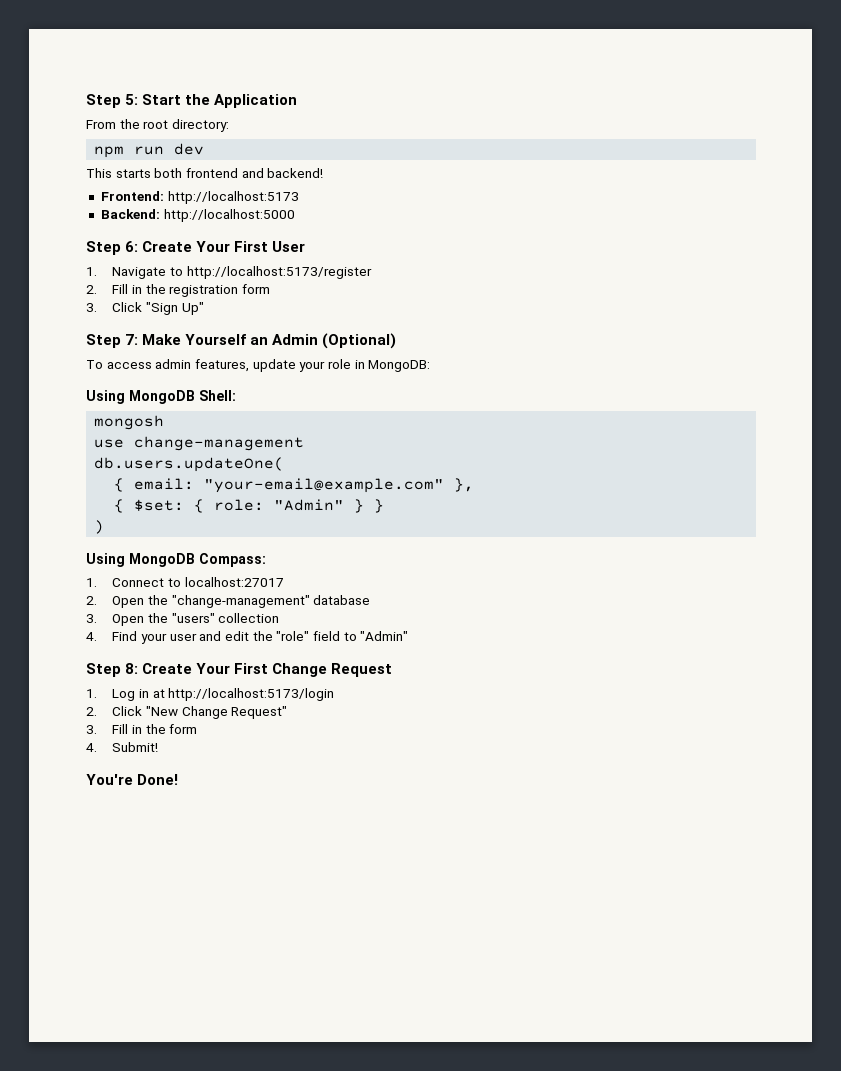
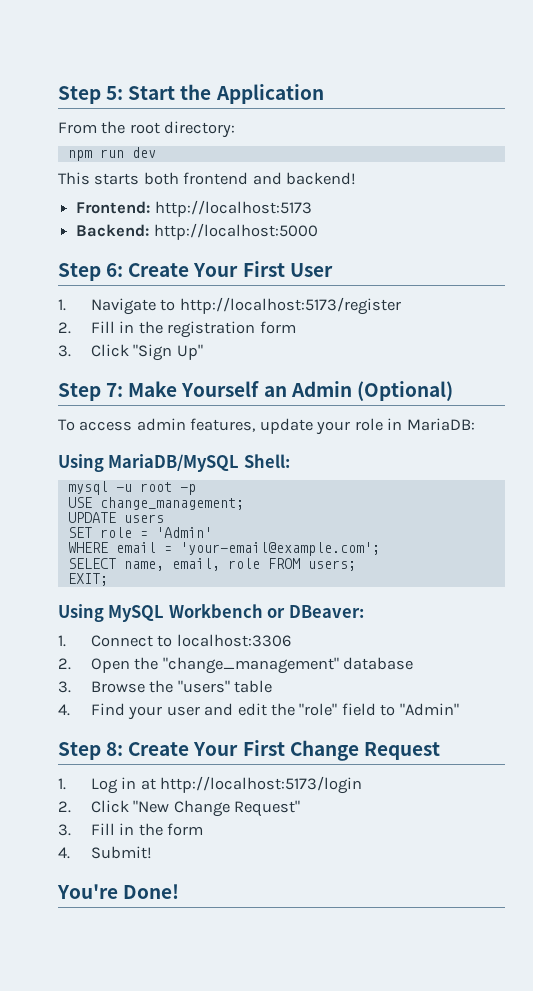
- To access admin features, update your role in MongoDB:
- Using MongoDB Shell:
+ To access admin features, update your role in MariaDB:
+ Using MariaDB/MySQL Shell:
- mongosh
- use change-management
- db.users.updateOne(
- { email: "your-email@example.com" },
- { $set: { role: "Admin" } }
- )
- Using MongoDB Compass:
+ mysql -u root -p
+ USE change_management;
+ UPDATE users
+ SET role = 'Admin'
+ WHERE email = 'your-email@example.com';
+ SELECT name, email, role FROM users;
+ EXIT;
+ Using MySQL Workbench or DBeaver:
- 1. Connect to localhost:27017
+ 1. Connect to localhost:3306
- 2. Open the "change-management" database
+ 2. Open the "change_management" database
- 3. Open the "users" collection
+ 3. Browse the "users" table

